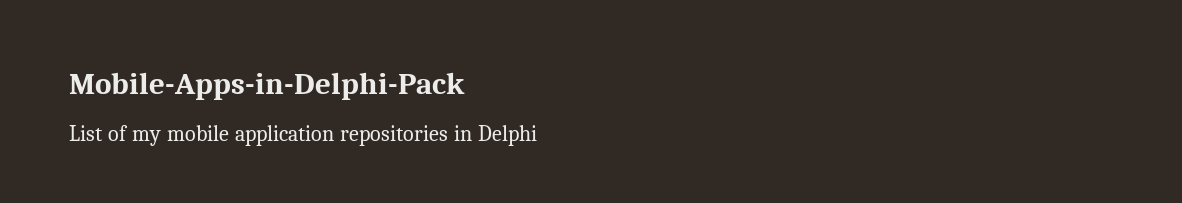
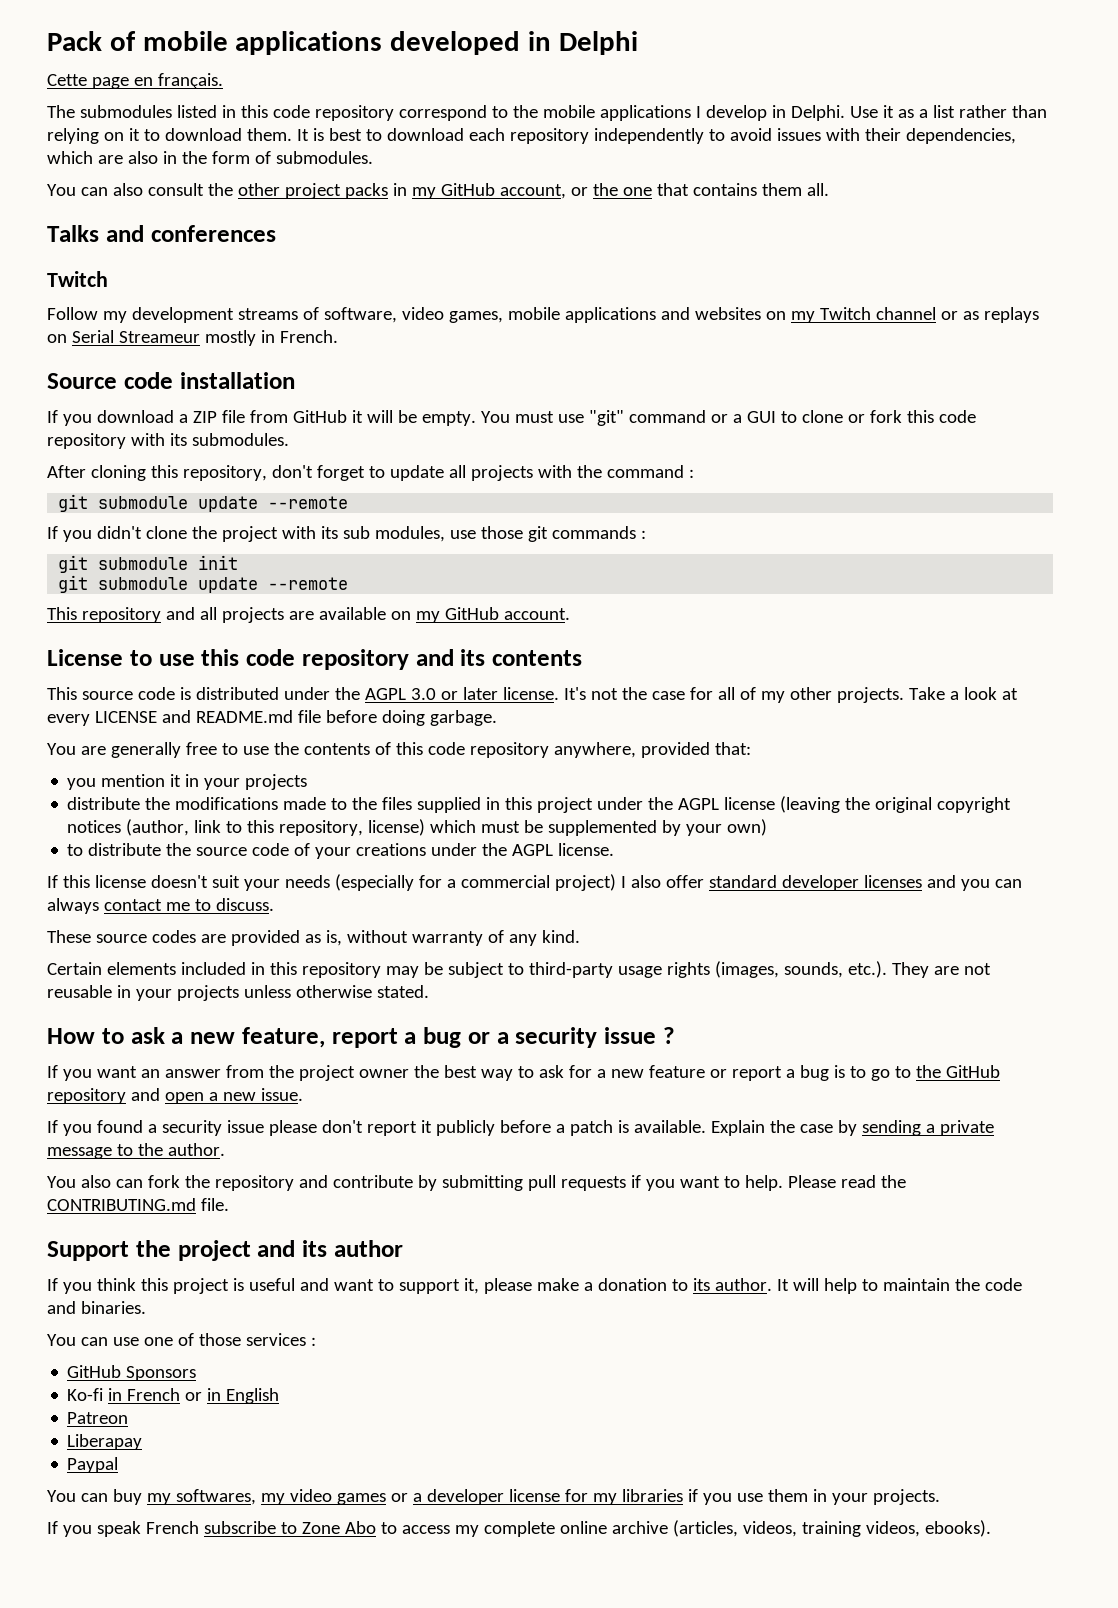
- Mobile-Apps-in-Delphi-Pack
- List of my mobile application repositories in Delphi
+ Pack of mobile applications developed in Delphi
+ Cette page en français.
+ The submodules listed in this code repository correspond to the mobile applications I develop in Delphi. Use it as a list rather than relying on it to download them. It is best to download each repository independently to avoid issues with their dependencies, which are also in the form of submodules.
+ You can also consult the other project packs in my GitHub account, or the one that contains them all.
+ Talks and conferences
+ Twitch
+ Follow my development streams of software, video games, mobile applications and websites on my Twitch channel or as replays on Serial Streameur mostly in French.
+ Source code installation
+ If you download a ZIP file from GitHub it will be empty. You must use "git" command or a GUI to clone or fork this code repository with its submodules.
+ After cloning this repository, don't forget to update all projects with the command :
+ git submodule update --remote
+ If you didn't clone the project with its sub modules, use those git commands :
+ git submodule init
+ git submodule update --remote
+ This repository and all projects are available on my GitHub account.
+ License to use this code repository and its contents
+ This source code is distributed under the AGPL 3.0 or later license. It's not the case for all of my other projects. Take a look at every LICENSE and README.md file before doing garbage.
+ You are generally free to use the contents of this code repository anywhere, provided that:
+ you mention it in your projects
+ distribute the modifications made to the files supplied in this project under the AGPL license (leaving the original copyright notices (author, link to this repository, license) which must be supplemented by your own)
+ to distribute the source code of your creations under the AGPL license.
+ If this license doesn't suit your needs (especially for a commercial project) I also offer standard developer licenses and you can always contact me to discuss.
+ These source codes are provided as is, without warranty of any kind.
+ Certain elements included in this repository may be subject to third-party usage rights (images, sounds, etc.). They are not reusable in your projects unless otherwise stated.
+ How to ask a new feature, report a bug or a security issue ?
+ If you want an answer from the project owner the best way to ask for a new feature or report a bug is to go to the GitHub repository and open a new issue.
+ If you found a security issue please don't report it publicly before a patch is available. Explain the case by sending a private message to the author.
+ You also can fork the repository and contribute by submitting pull requests if you want to help. Please read the CONTRIBUTING.md file.
+ Support the project and its author
+ If you think this project is useful and want to support it, please make a donation to its author. It will help to maintain the code and binaries.
+ You can use one of those services :
+ GitHub Sponsors
+ Ko-fi in French or in English
+ Patreon
+ Liberapay
+ Paypal
+ You can buy my softwares, my video games or a developer license for my libraries if you use them in your projects.
+ If you speak French subscribe to Zone Abo to access my complete online archive (articles, videos, training videos, ebooks).

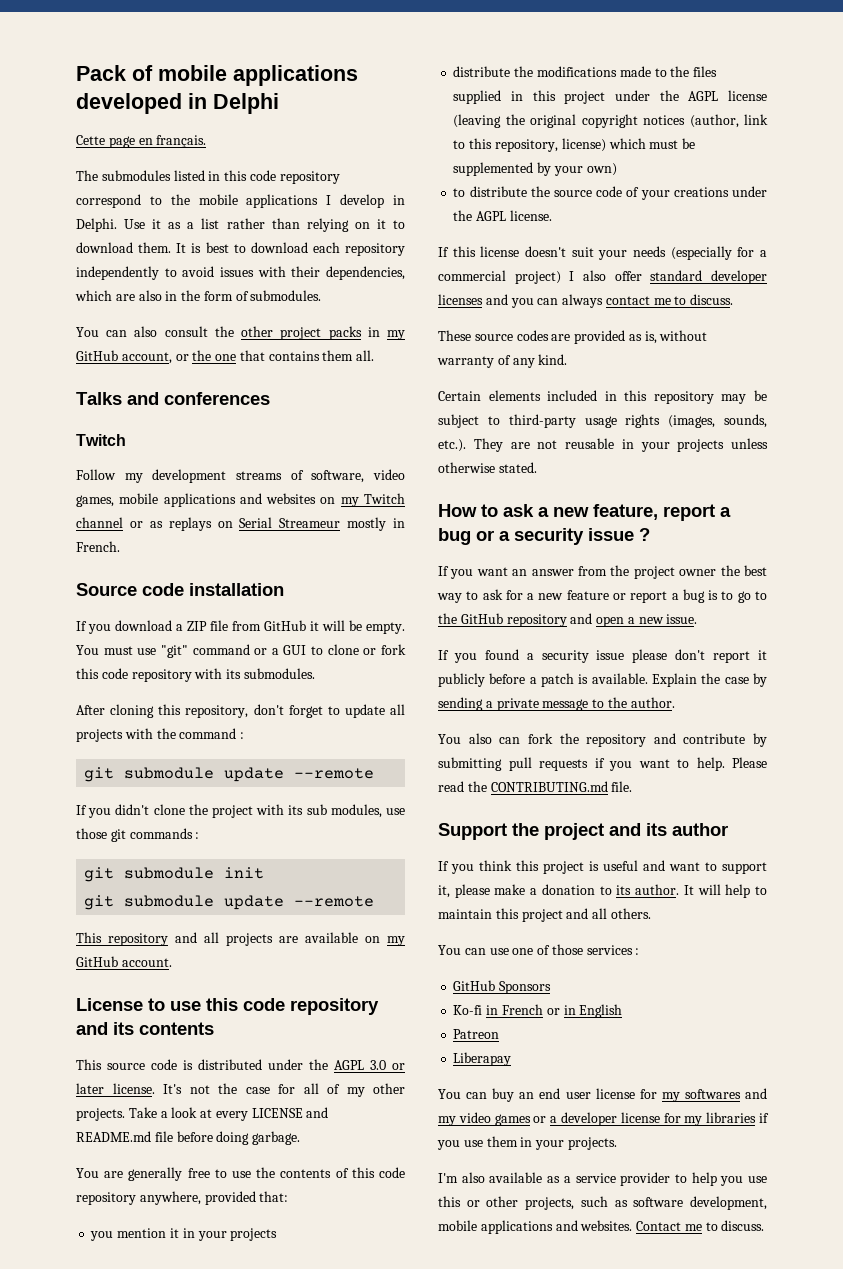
- It will help to maintain the code and binaries.
+ It will help to maintain this project and all others.
- Paypal
- You can buy my softwares, my video games or a developer license for my libraries if you use them in your projects.
+ You can buy an end user license for my softwares and my video games or a developer license for my libraries if you use them in your projects.
- If you speak French subscribe to Zone Abo to access my complete online archive (articles, videos, training videos, ebooks).
+ I'm also available as a service provider to help you use this or other projects, such as software development, mobile applications and websites. Contact me to discuss.

